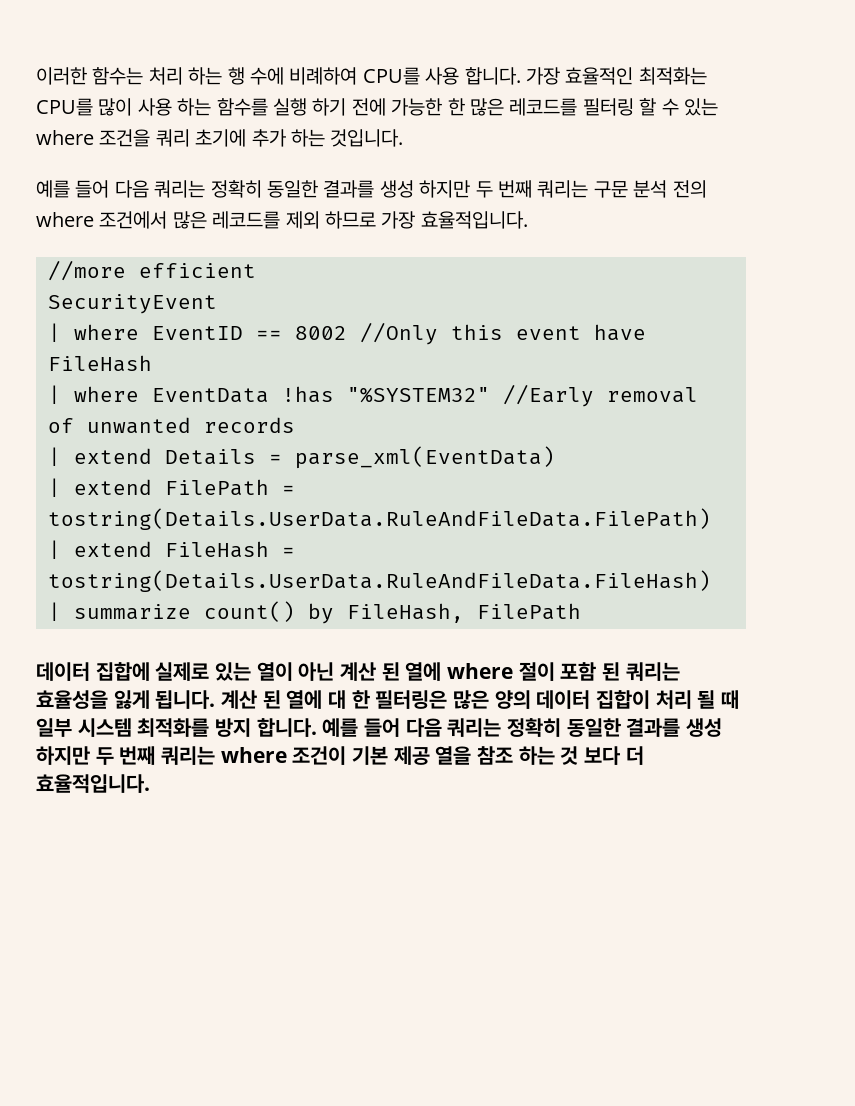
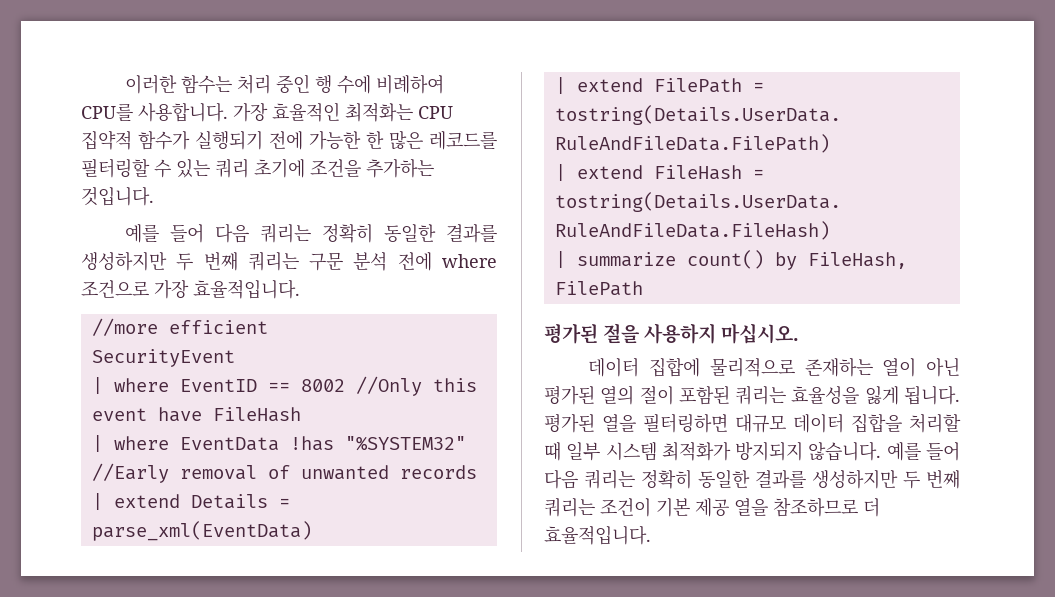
- 이러한 함수는 처리 하는 행 수에 비례하여 CPU를 사용 합니다.
+ 이러한 함수는 처리 중인 행 수에 비례하여 CPU를 사용합니다.
- 가장 효율적인 최적화는 CPU를 많이 사용 하는 함수를 실행 하기 전에 가능한 한 많은 레코드를 필터링 할 수 있는 where 조건을 쿼리 초기에 추가 하는 것입니다.
+ 가장 효율적인 최적화는 CPU 집약적 함수가 실행되기 전에 가능한 한 많은 레코드를 필터링할 수 있는 쿼리 초기에 조건을 추가하는 것입니다.
- 예를 들어 다음 쿼리는 정확히 동일한 결과를 생성 하지만 두 번째 쿼리는 구문 분석 전의 where 조건에서 많은 레코드를 제외 하므로 가장 효율적입니다.
+ 예를 들어 다음 쿼리는 정확히 동일한 결과를 생성하지만 두 번째 쿼리는 구문 분석 전에 where 조건으로 가장 효율적입니다.
- 데이터 집합에 실제로 있는 열이 아닌 계산 된 열에 where 절이 포함 된 쿼리는 효율성을 잃게 됩니다. 계산 된 열에 대 한 필터링은 많은 양의 데이터 집합이 처리 될 때 일부 시스템 최적화를 방지 합니다. 예를 들어 다음 쿼리는 정확히 동일한 결과를 생성 하지만 두 번째 쿼리는 where 조건이 기본 제공 열을 참조 하는 것 보다 더 효율적입니다.
+ 평가된 절을 사용하지 마십시오.
+ 데이터 집합에 물리적으로 존재하는 열이 아닌 평가된 열의 절이 포함된 쿼리는 효율성을 잃게 됩니다. 평가된 열을 필터링하면 대규모 데이터 집합을 처리할 때 일부 시스템 최적화가 방지되지 않습니다. 예를 들어 다음 쿼리는 정확히 동일한 결과를 생성하지만 두 번째 쿼리는 조건이 기본 제공 열을 참조하므로 더 효율적입니다.

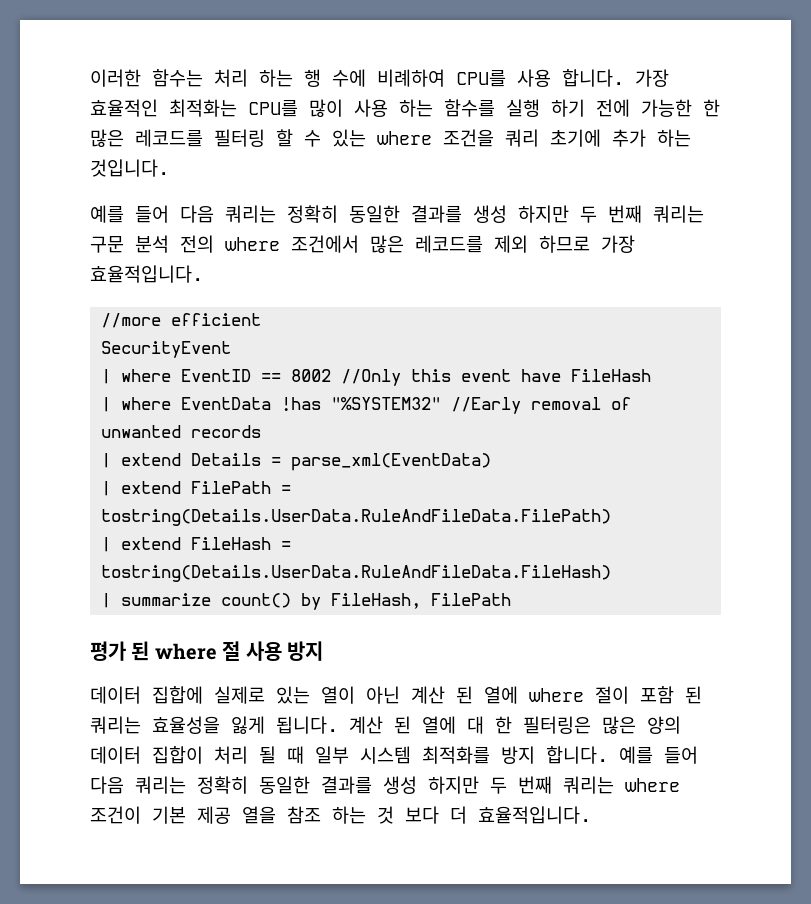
- 이러한 함수는 처리 중인 행 수에 비례하여 CPU를 사용합니다.
+ 이러한 함수는 처리 하는 행 수에 비례하여 CPU를 사용 합니다.
- 가장 효율적인 최적화는 CPU 집약적 함수가 실행되기 전에 가능한 한 많은 레코드를 필터링할 수 있는 쿼리 초기에 조건을 추가하는 것입니다.
+ 가장 효율적인 최적화는 CPU를 많이 사용 하는 함수를 실행 하기 전에 가능한 한 많은 레코드를 필터링 할 수 있는 where 조건을 쿼리 초기에 추가 하는 것입니다.
- 예를 들어 다음 쿼리는 정확히 동일한 결과를 생성하지만 두 번째 쿼리는 구문 분석 전에 where 조건으로 가장 효율적입니다.
+ 예를 들어 다음 쿼리는 정확히 동일한 결과를 생성 하지만 두 번째 쿼리는 구문 분석 전의 where 조건에서 많은 레코드를 제외 하므로 가장 효율적입니다.
- 평가된 절을 사용하지 마십시오.
- 데이터 집합에 물리적으로 존재하는 열이 아닌 평가된 열의 절이 포함된 쿼리는 효율성을 잃게 됩니다. 평가된 열을 필터링하면 대규모 데이터 집합을 처리할 때 일부 시스템 최적화가 방지되지 않습니다. 예를 들어 다음 쿼리는 정확히 동일한 결과를 생성하지만 두 번째 쿼리는 조건이 기본 제공 열을 참조하므로 더 효율적입니다.
+ 평가 된 where 절 사용 방지
+ 데이터 집합에 실제로 있는 열이 아닌 계산 된 열에 where 절이 포함 된 쿼리는 효율성을 잃게 됩니다. 계산 된 열에 대 한 필터링은 많은 양의 데이터 집합이 처리 될 때 일부 시스템 최적화를 방지 합니다. 예를 들어 다음 쿼리는 정확히 동일한 결과를 생성 하지만 두 번째 쿼리는 where 조건이 기본 제공 열을 참조 하는 것 보다 더 효율적입니다.

